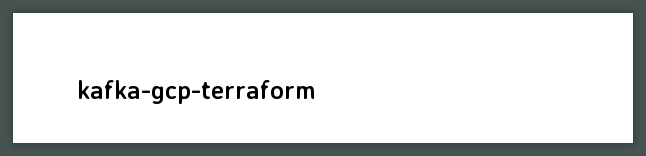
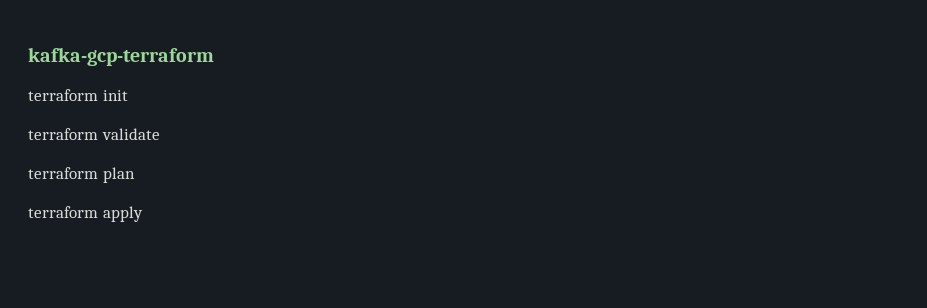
+ terraform init
+ terraform validate
+ terraform plan
+ terraform apply

